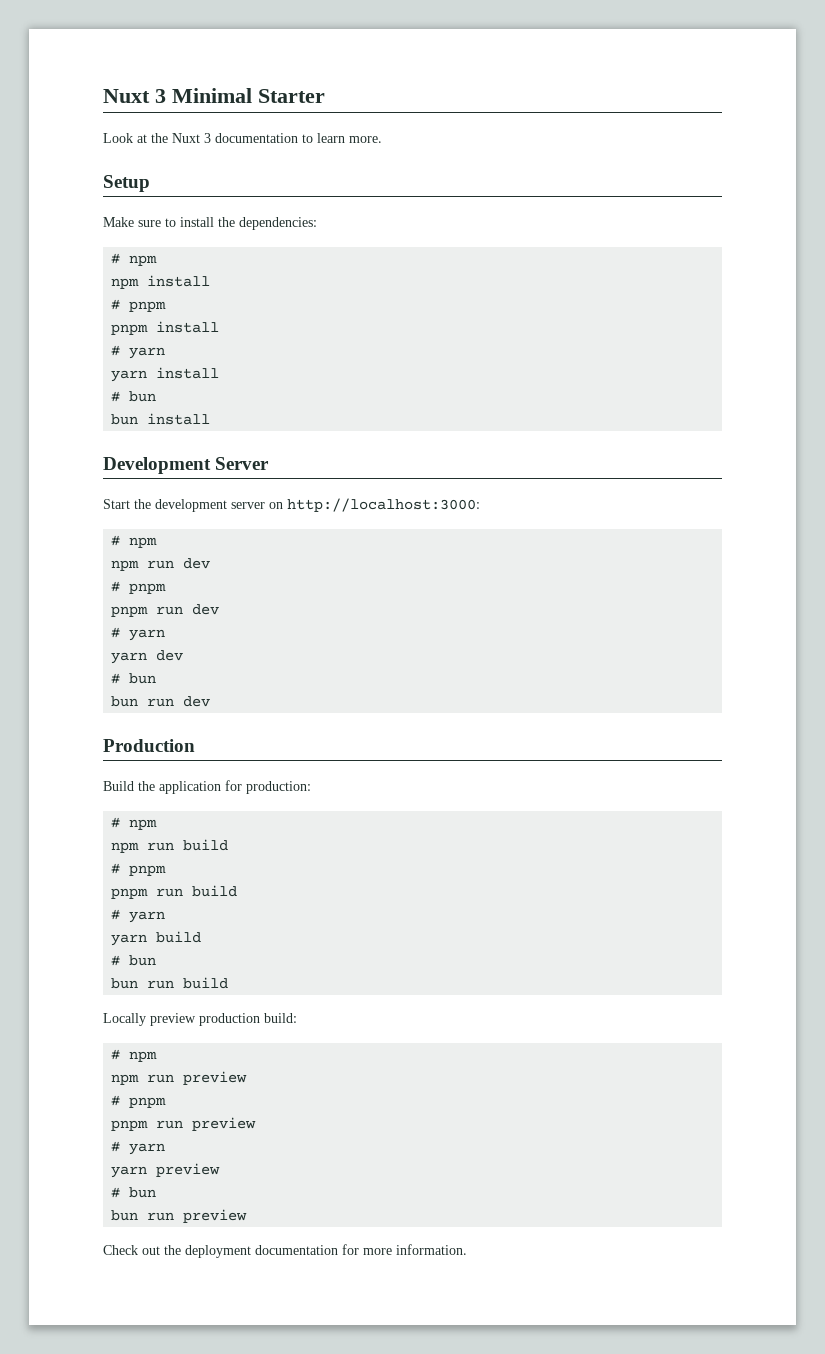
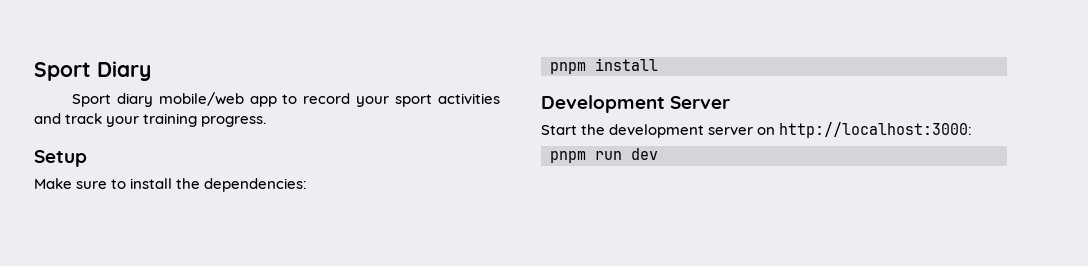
- Nuxt 3 Minimal Starter
- Look at the Nuxt 3 documentation to learn more.
+ Sport Diary
+ Sport diary mobile/web app to record your sport activities and track your training progress.
  Make sure to install the dependencies:
- # npm
- npm install
- # pnpm
  pnpm install
- # yarn
- yarn install
- # bun
- bun install
  Start the development server on http://localhost:3000:
- # npm
- npm run dev
- # pnpm
  pnpm run dev
- # yarn
- yarn dev
- # bun
- bun run dev
- Production
- Build the application for production:
- # npm
- npm run build
- # pnpm
- pnpm run build
- # yarn
- yarn build
- # bun
- bun run build
- Locally preview production build:
- # npm
- npm run preview
- # pnpm
- pnpm run preview
- # yarn
- yarn preview
- # bun
- bun run preview
- Check out the deployment documentation for more information.

